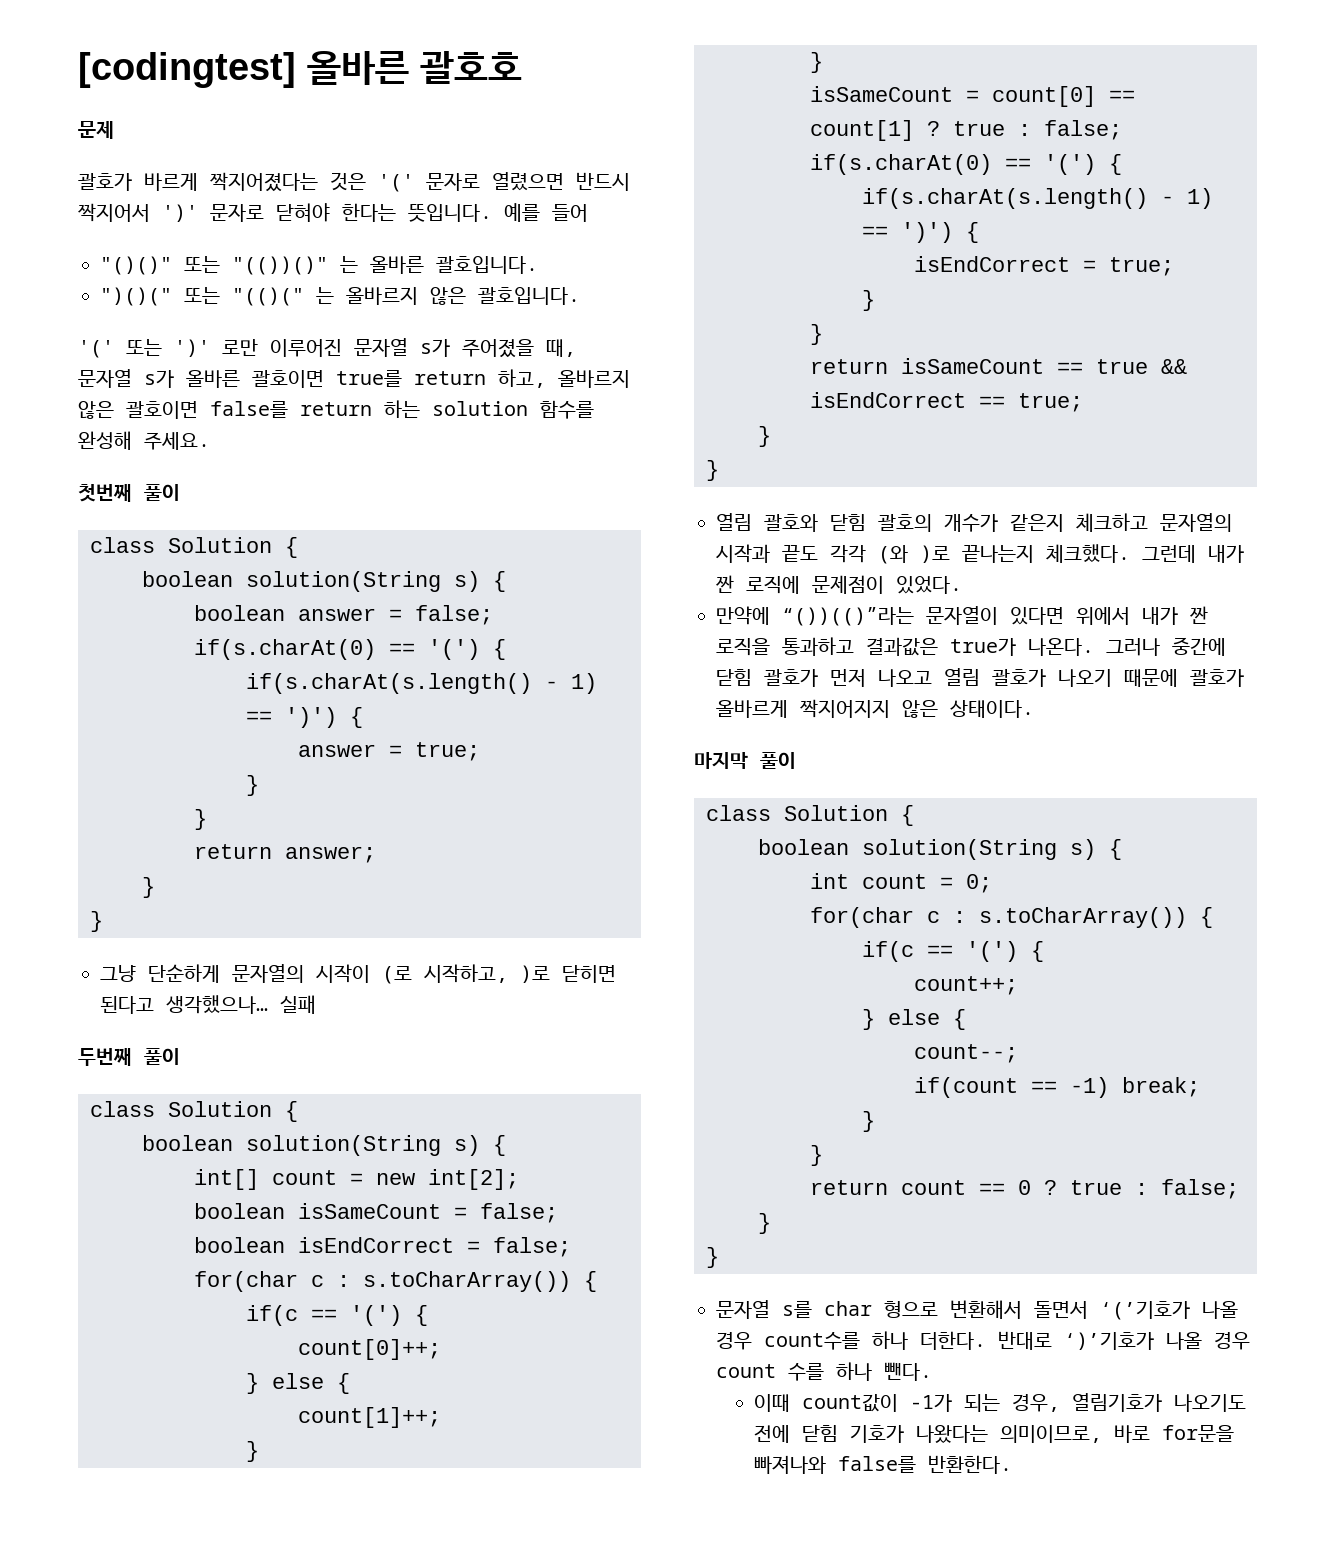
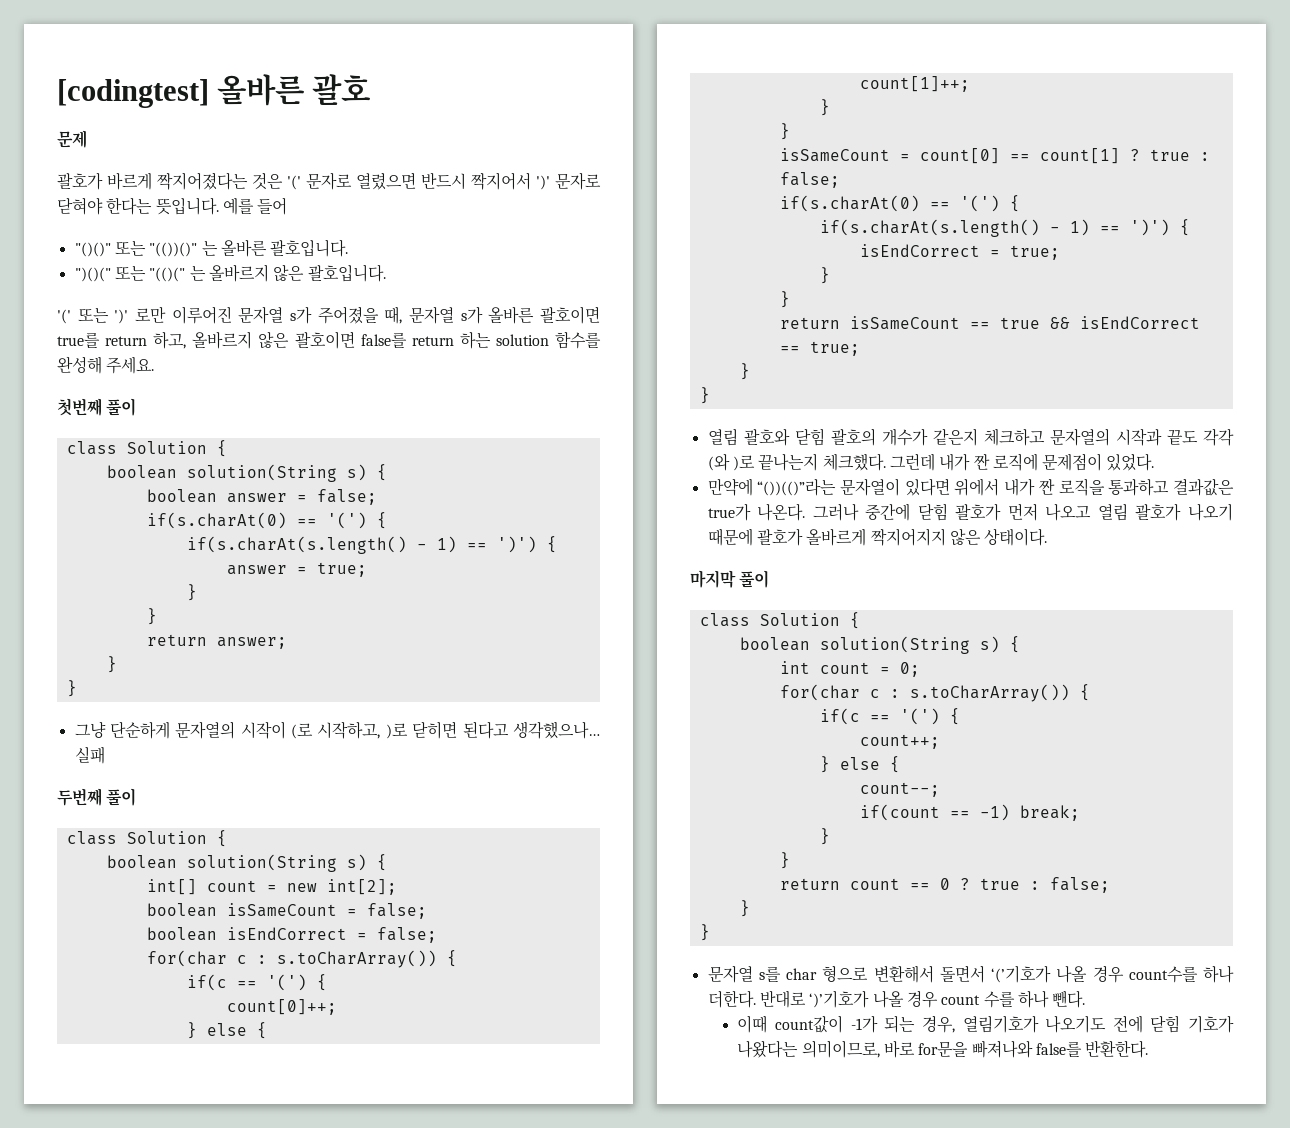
- [codingtest] 올바른 괄호호
+ [codingtest] 올바른 괄호

